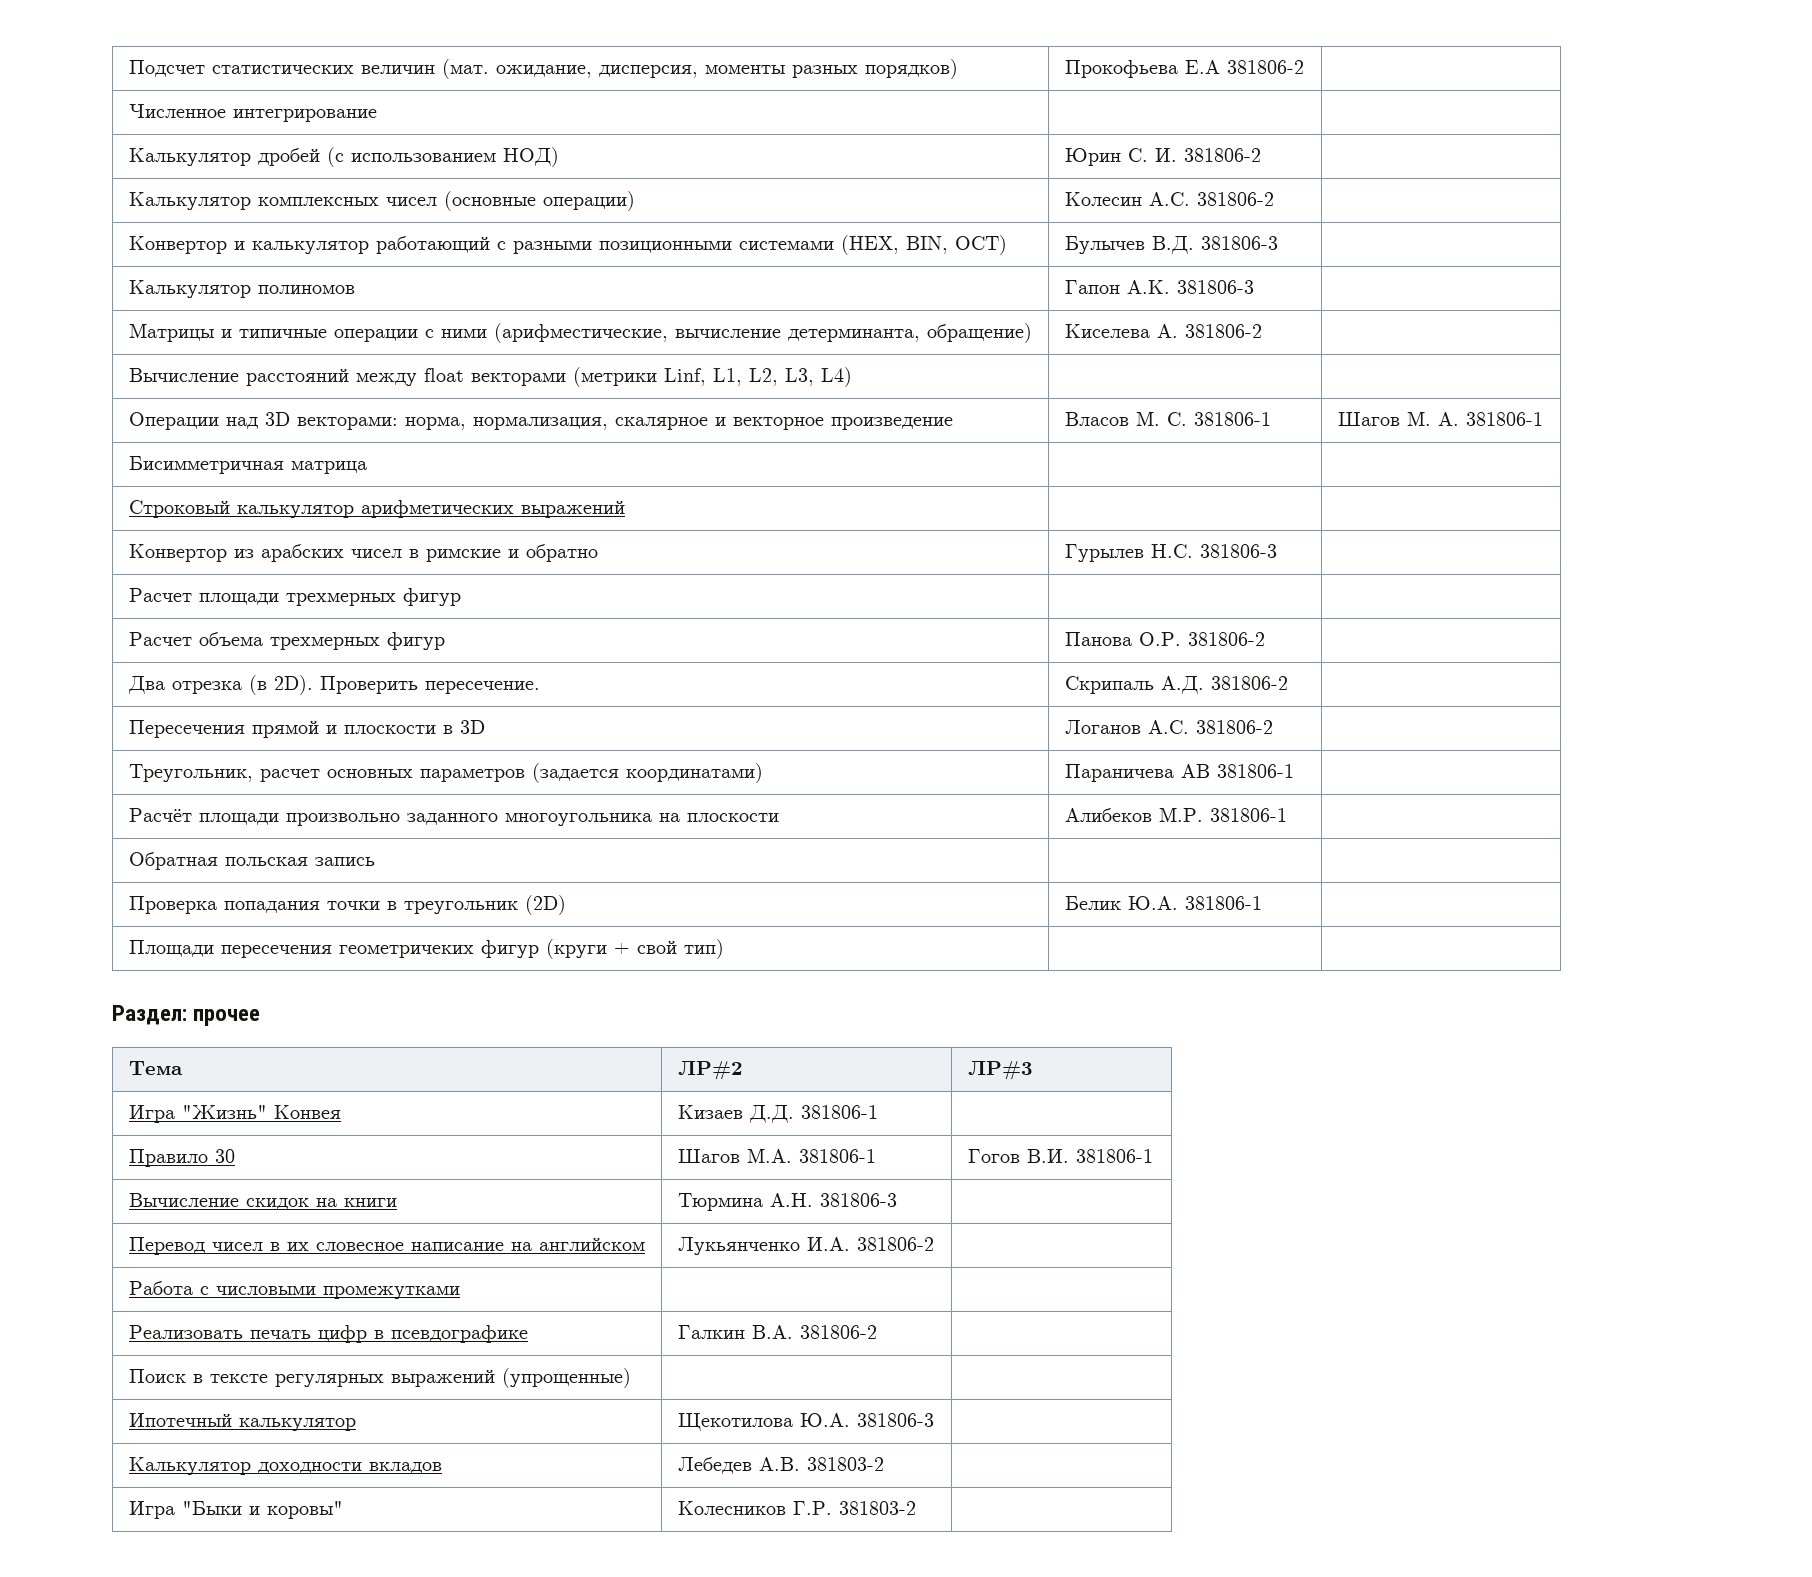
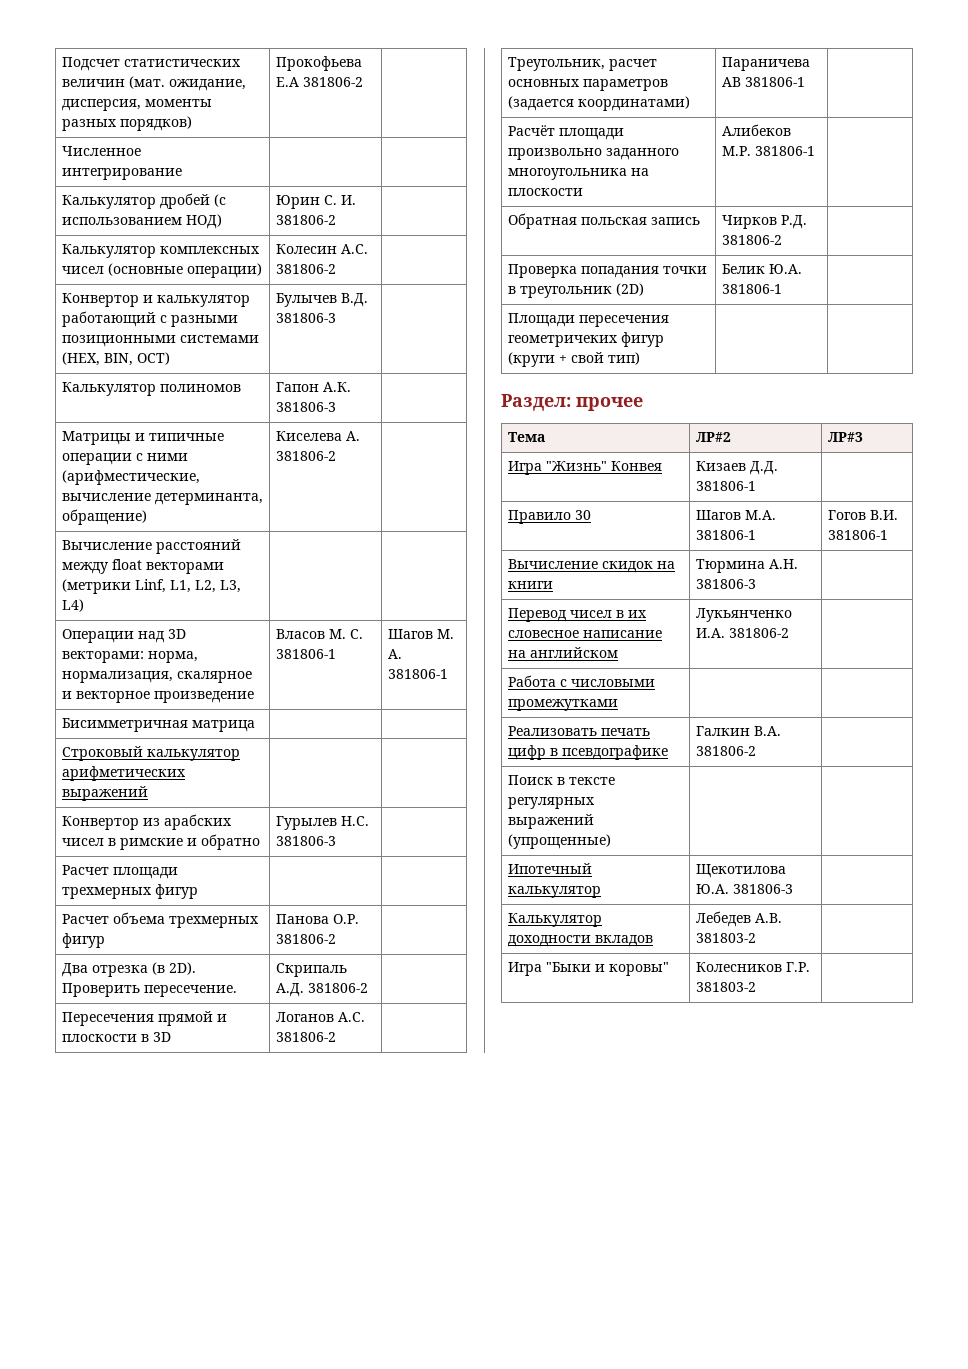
- Обратная польская запись | |
+ Обратная польская запись | Чирков Р.Д. 381806-2 |

